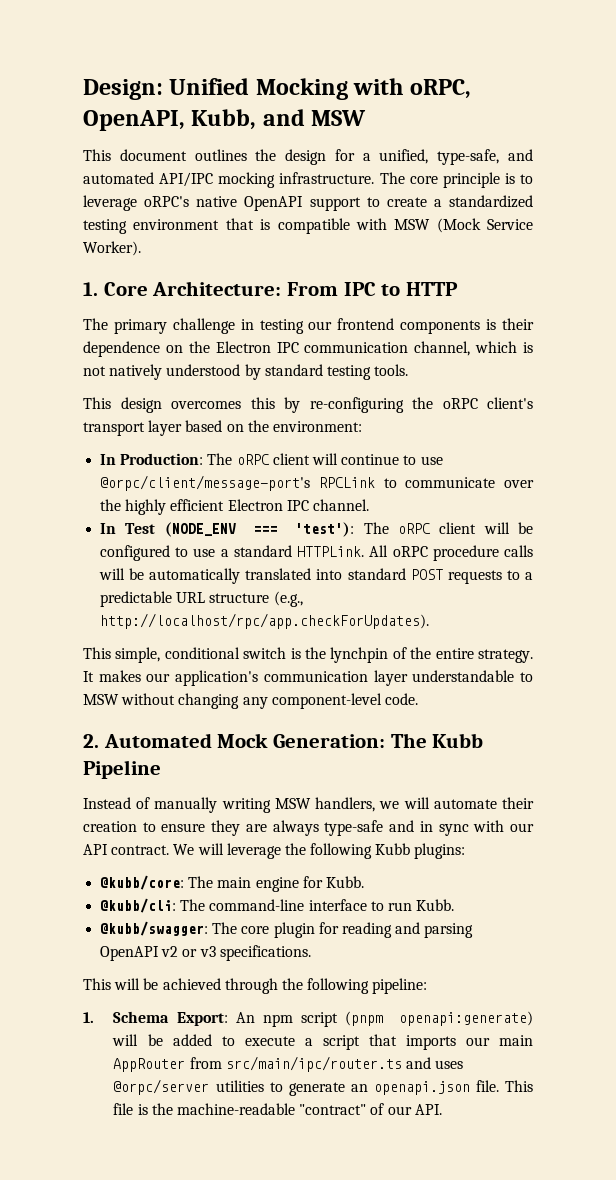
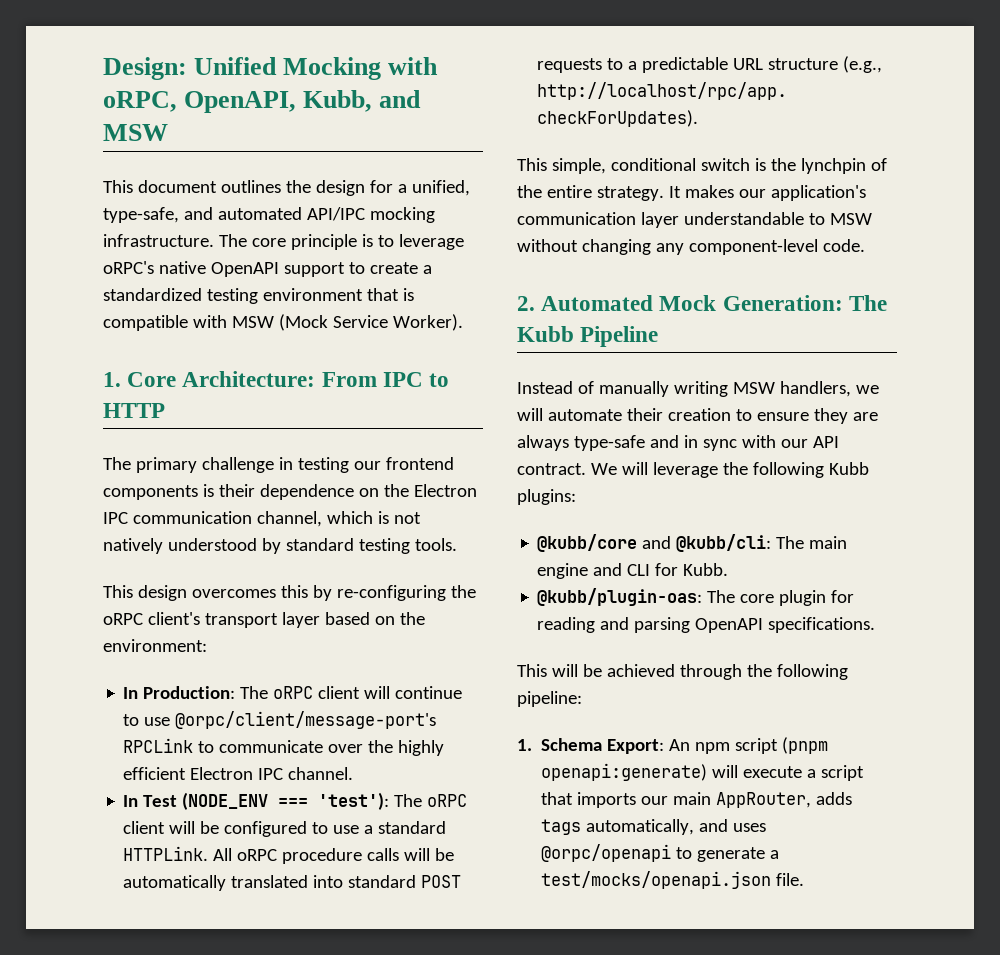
- @kubb/core: The main engine for Kubb.
+ @kubb/core and @kubb/cli: The main engine and CLI for Kubb.
- @kubb/cli: The command-line interface to run Kubb.
- @kubb/swagger: The core plugin for reading and parsing OpenAPI v2 or v3 specifications.
+ @kubb/plugin-oas: The core plugin for reading and parsing OpenAPI specifications.
- 1. Schema Export: An npm script (pnpm openapi:generate) will be added to execute a script that imports our main AppRouter from src/main/ipc/router.ts and uses @orpc/server utilities to generate an openapi.json file. This file is the machine-readable "contract" of our API.
+ 1. Schema Export: An npm script (pnpm openapi:generate) will execute a script that imports our main AppRouter, adds tags automatically, and uses @orpc/openapi to generate a test/mocks/openapi.json file.

